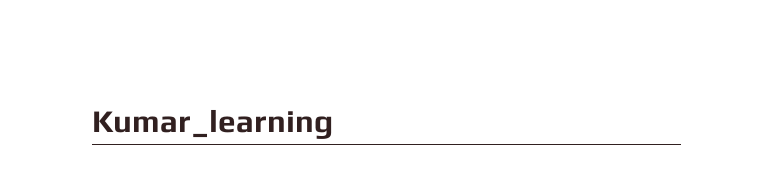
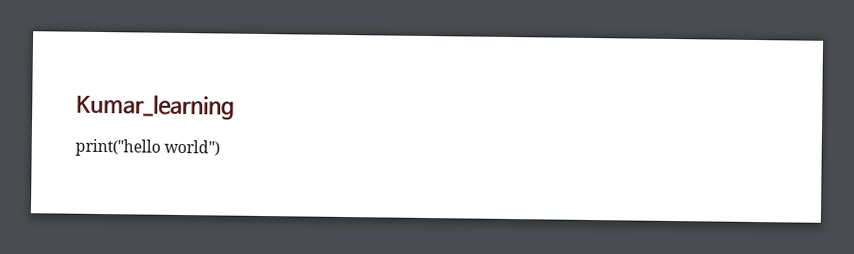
+ print("hello world")

